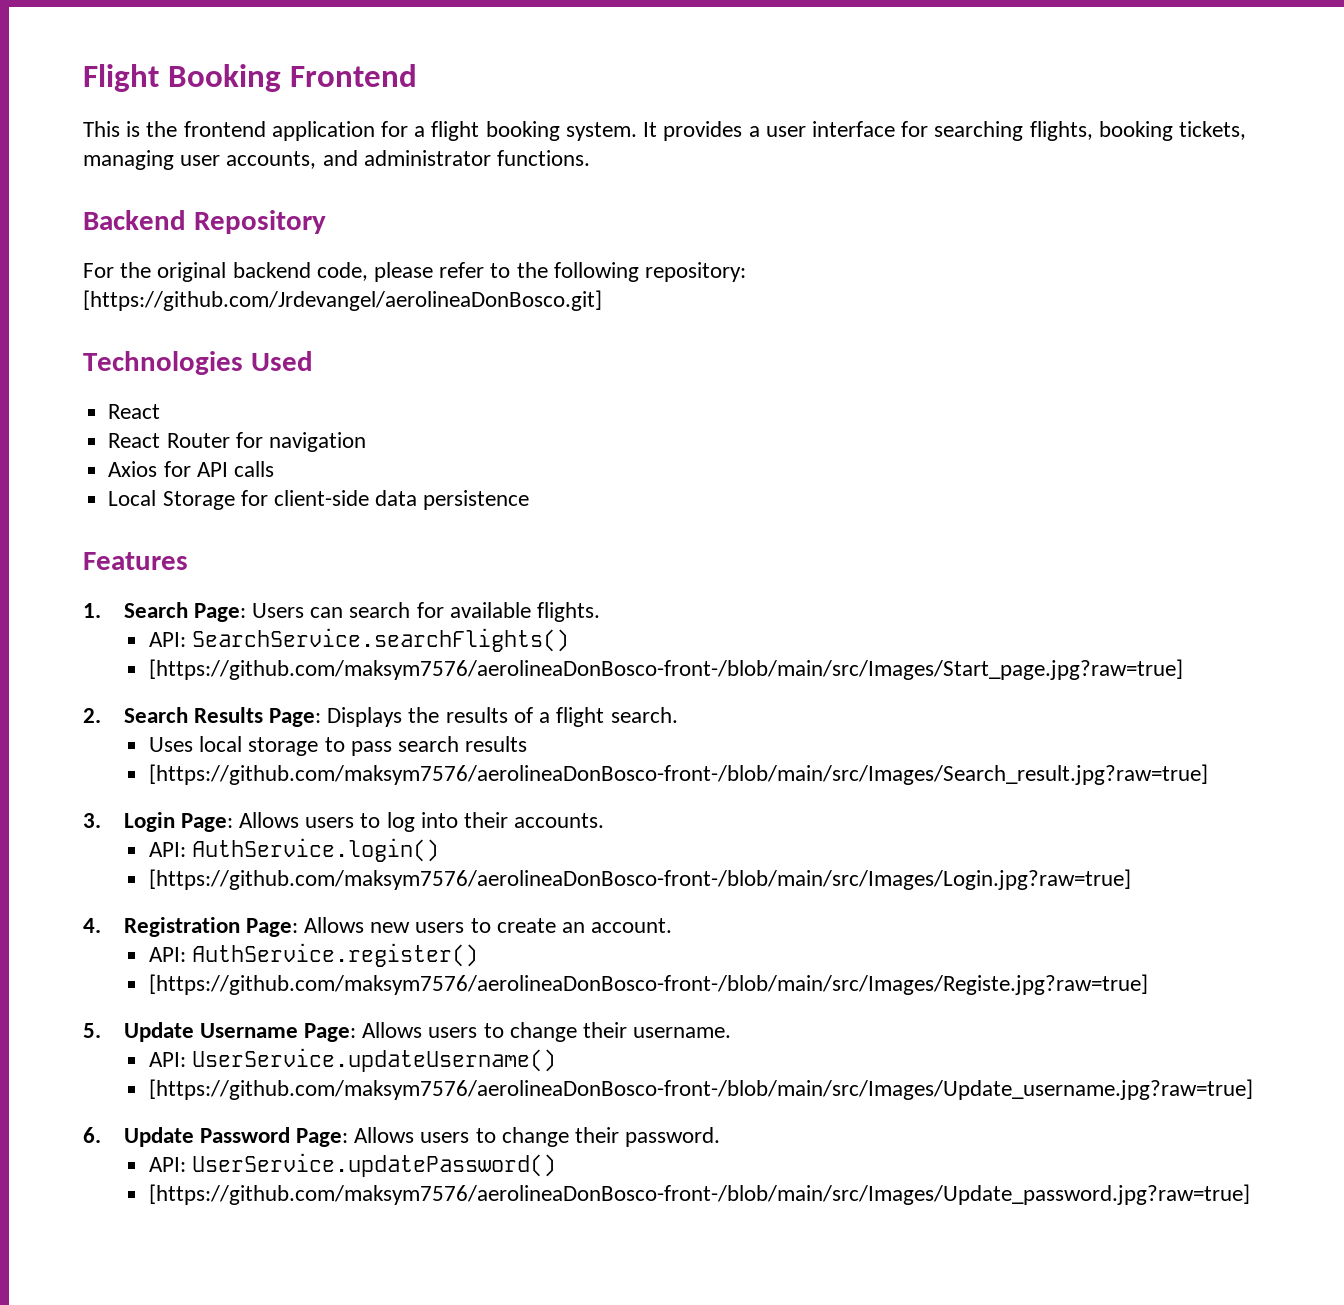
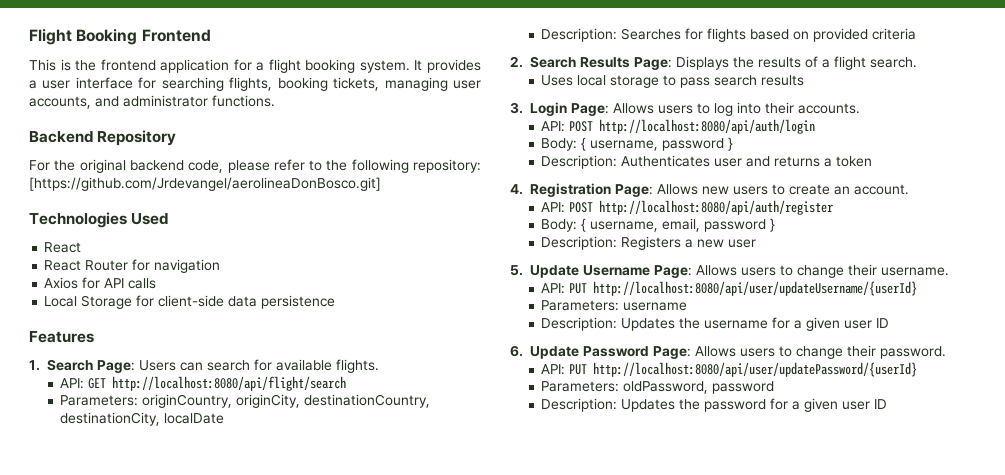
- API: SearchService.searchFlights()
- [https://github.com/maksym7576/aerolineaDonBosco-front-/blob/main/src/Images/Start_page.jpg?raw=true]
+ API: GET http://localhost:8080/api/flight/search
+ Parameters: originCountry, originCity, destinationCountry, destinationCity, localDate
+ Description: Searches for flights based on provided criteria
- [https://github.com/maksym7576/aerolineaDonBosco-front-/blob/main/src/Images/Search_result.jpg?raw=true]
- API: AuthService.login()
- [https://github.com/maksym7576/aerolineaDonBosco-front-/blob/main/src/Images/Login.jpg?raw=true]
+ API: POST http://localhost:8080/api/auth/login
+ Body: { username, password }
+ Description: Authenticates user and returns a token
- API: AuthService.register()
- [https://github.com/maksym7576/aerolineaDonBosco-front-/blob/main/src/Images/Registe.jpg?raw=true]
+ API: POST http://localhost:8080/api/auth/register
+ Body: { username, email, password }
+ Description: Registers a new user
- API: UserService.updateUsername()
- [https://github.com/maksym7576/aerolineaDonBosco-front-/blob/main/src/Images/Update_username.jpg?raw=true]
+ API: PUT http://localhost:8080/api/user/updateUsername/{userId}
+ Parameters: username
+ Description: Updates the username for a given user ID
- API: UserService.updatePassword()
- [https://github.com/maksym7576/aerolineaDonBosco-front-/blob/main/src/Images/Update_password.jpg?raw=true]
+ API: PUT http://localhost:8080/api/user/updatePassword/{userId}
+ Parameters: oldPassword, password
+ Description: Updates the password for a given user ID

